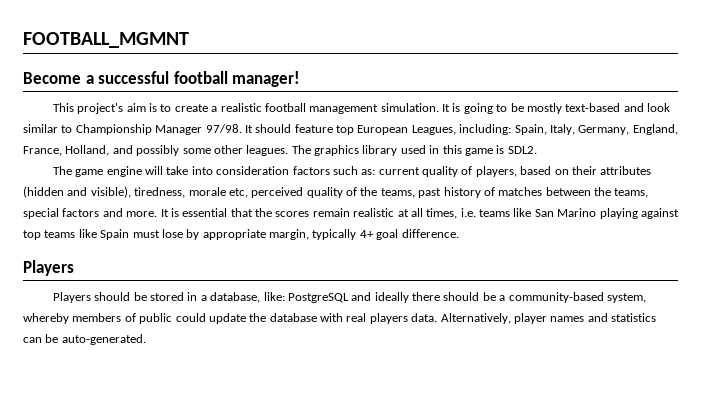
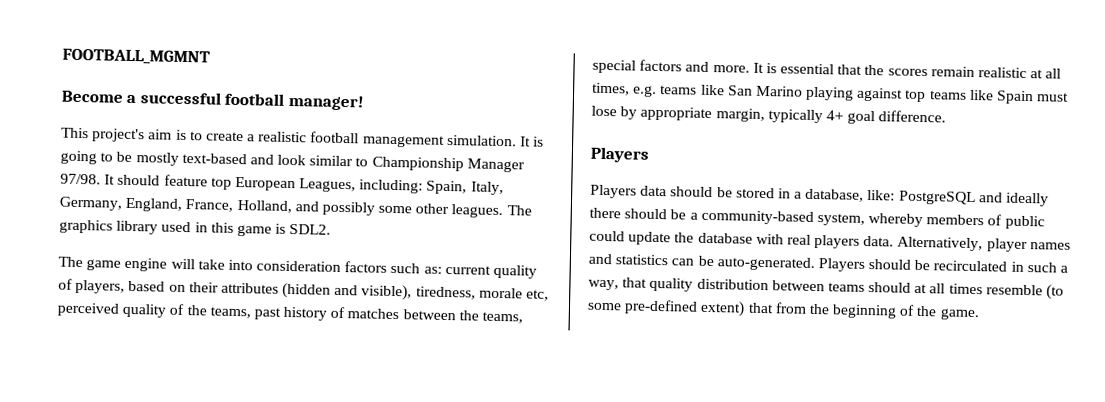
- It is essential that the scores remain realistic at all times, i.e. teams like San Marino playing against top teams like Spain must lose by appropriate margin, typically 4+ goal difference.
+ It is essential that the scores remain realistic at all times, e.g. teams like San Marino playing against top teams like Spain must lose by appropriate margin, typically 4+ goal difference.
- Players should be stored in a database, like: PostgreSQL and ideally there should be a community-based system, whereby members of public could update the database with real players data.
+ Players data should be stored in a database, like: PostgreSQL and ideally there should be a community-based system, whereby members of public could update the database with real players data.
+ Players should be recirculated in such a way, that quality distribution between teams should at all times resemble (to some pre-defined extent) that from the beginning of the game.

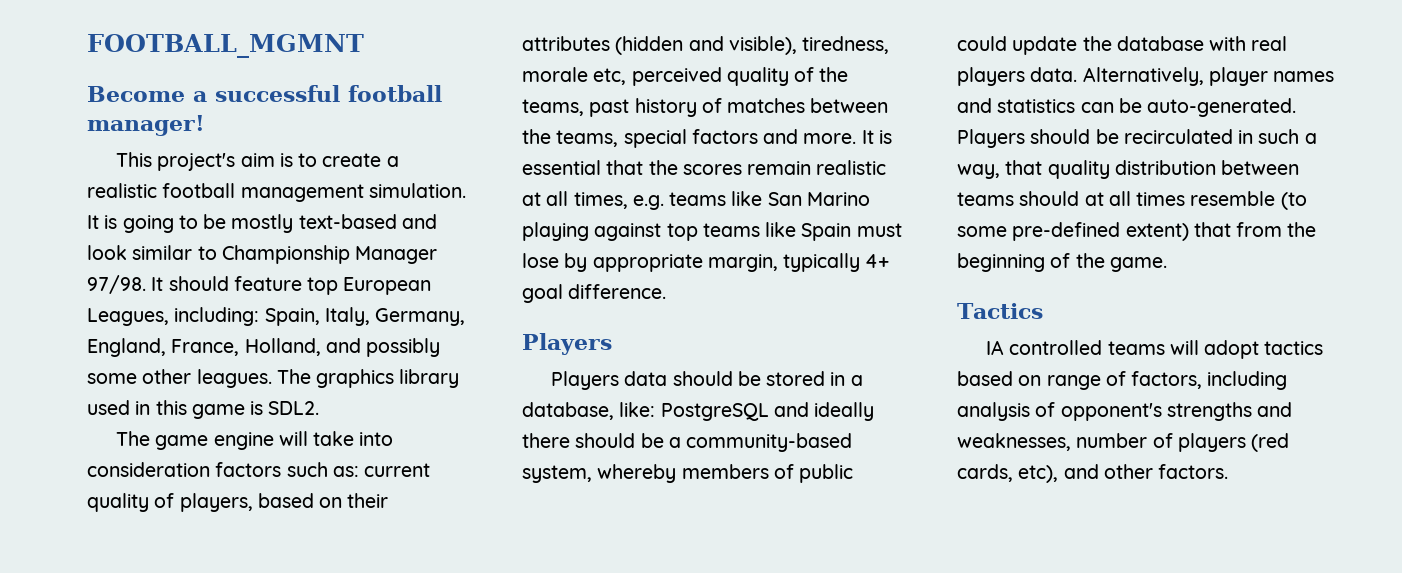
+ Tactics
+ IA controlled teams will adopt tactics based on range of factors, including analysis of opponent's strengths and weaknesses, number of players (red cards, etc), and other factors.

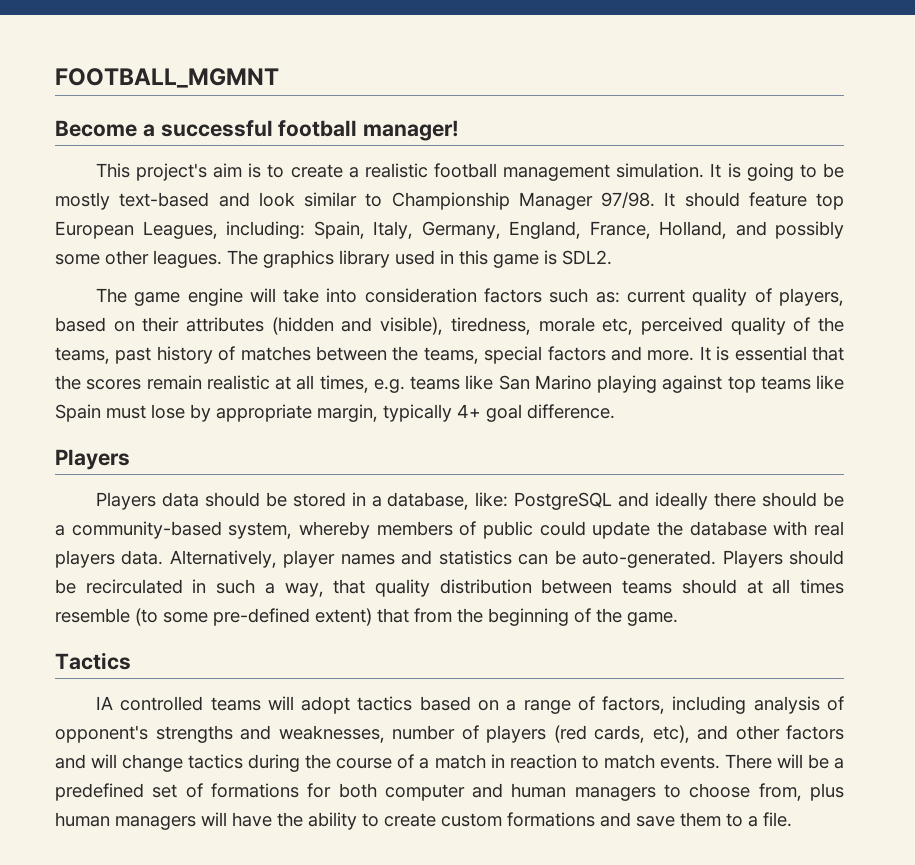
- IA controlled teams will adopt tactics based on range of factors, including analysis of opponent's strengths and weaknesses, number of players (red cards, etc), and other factors.
+ IA controlled teams will adopt tactics based on a range of factors, including analysis of opponent's strengths and weaknesses, number of players (red cards, etc), and other factors and will change tactics during the course of a match in reaction to match events. There will be a predefined set of formations for both computer and human managers to choose from, plus human managers will have the ability to create custom formations and save them to a file.

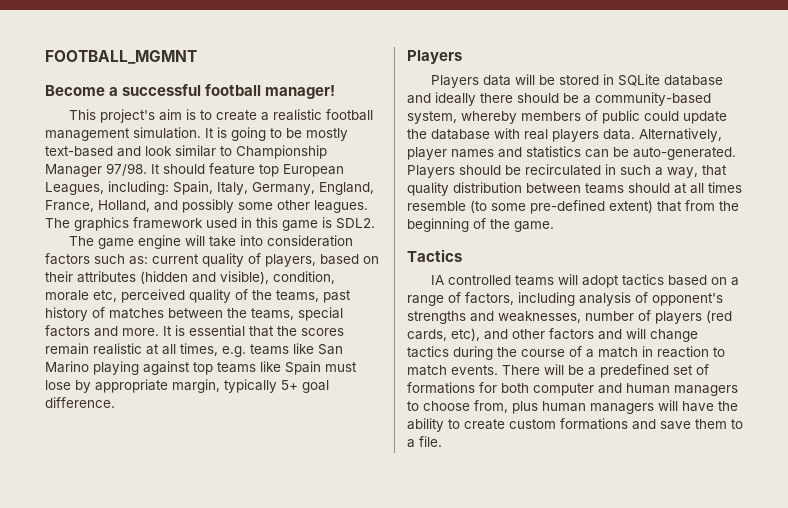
- The graphics library used in this game is SDL2.
+ The graphics framework used in this game is SDL2.
- The game engine will take into consideration factors such as: current quality of players, based on their attributes (hidden and visible), tiredness, morale etc, perceived quality of the teams, past history of matches between the teams, special factors and more.
+ The game engine will take into consideration factors such as: current quality of players, based on their attributes (hidden and visible), condition, morale etc, perceived quality of the teams, past history of matches between the teams, special factors and more.
- It is essential that the scores remain realistic at all times, e.g. teams like San Marino playing against top teams like Spain must lose by appropriate margin, typically 4+ goal difference.
+ It is essential that the scores remain realistic at all times, e.g. teams like San Marino playing against top teams like Spain must lose by appropriate margin, typically 5+ goal difference.
- Players data should be stored in a database, like: PostgreSQL and ideally there should be a community-based system, whereby members of public could update the database with real players data.
+ Players data will be stored in SQLite database and ideally there should be a community-based system, whereby members of public could update the database with real players data.

